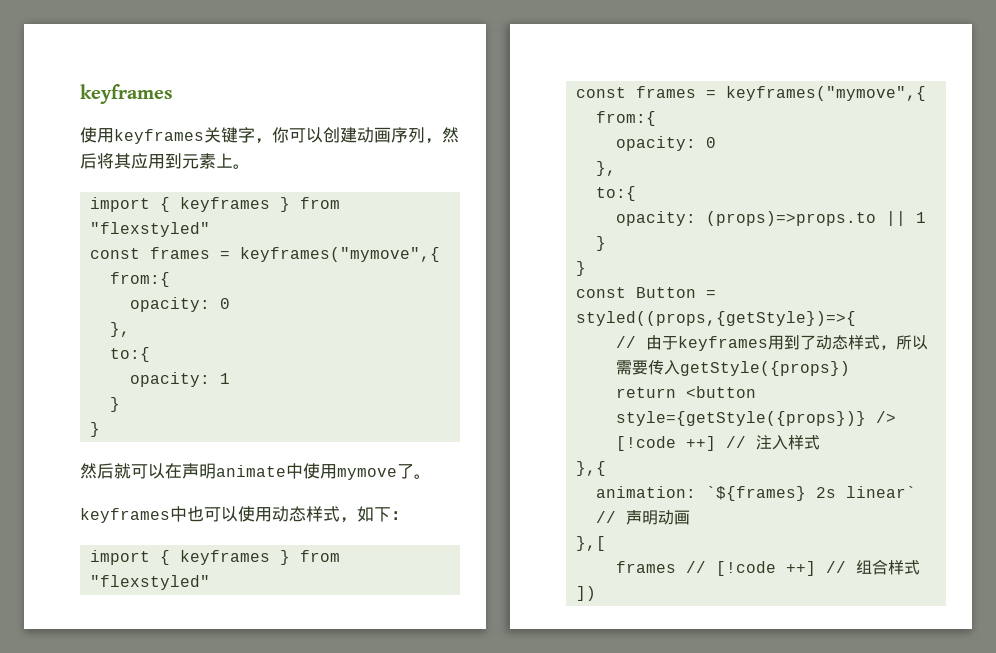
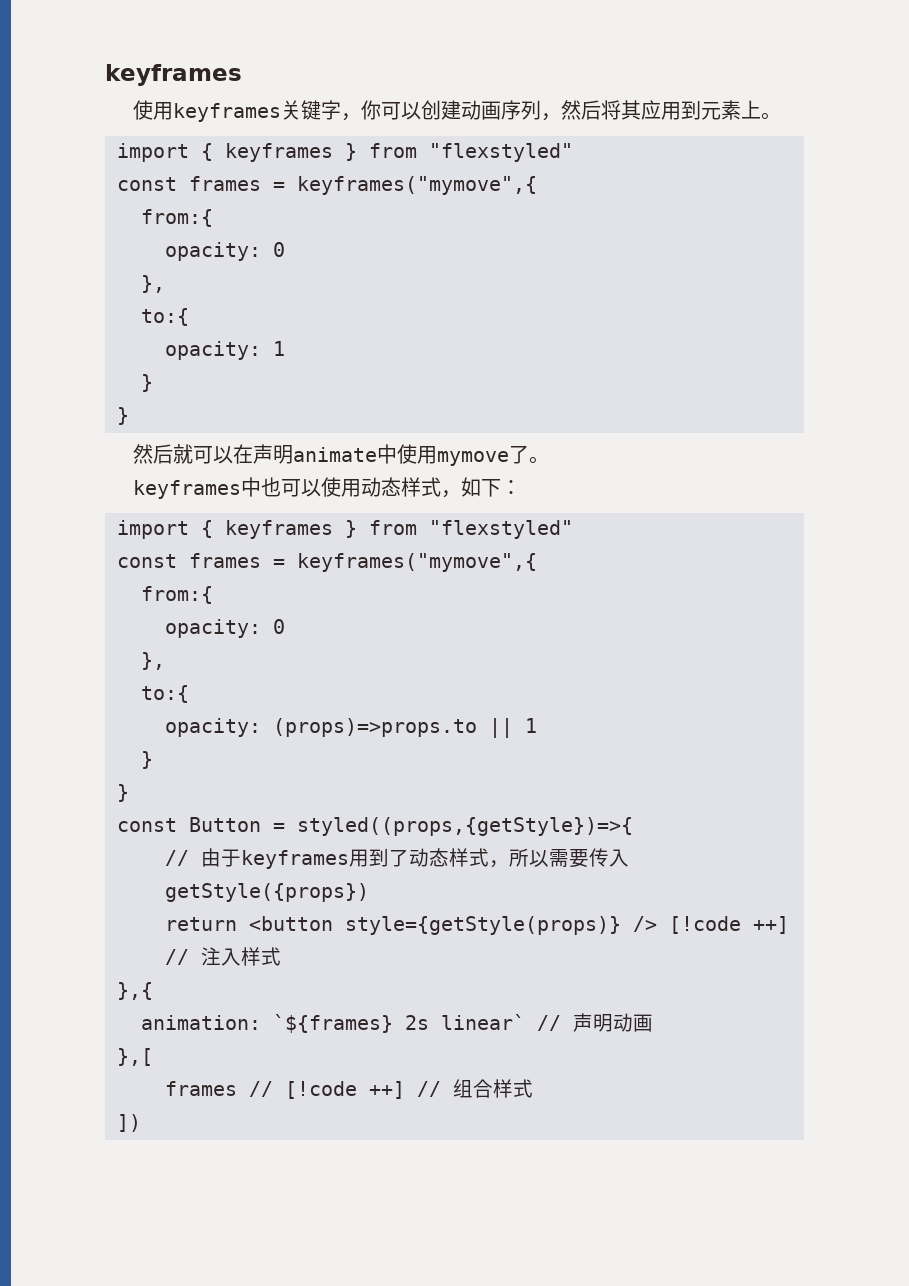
- return <button style={getStyle({props})} /> [!code ++] // 注入样式
+ return <button style={getStyle(props)} /> [!code ++] // 注入样式

